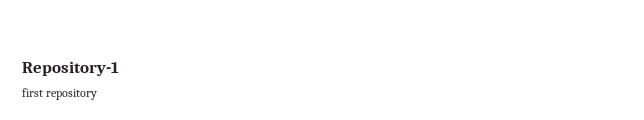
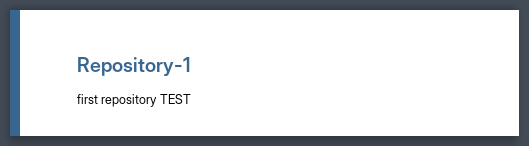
- first repository
+ first repository TEST

